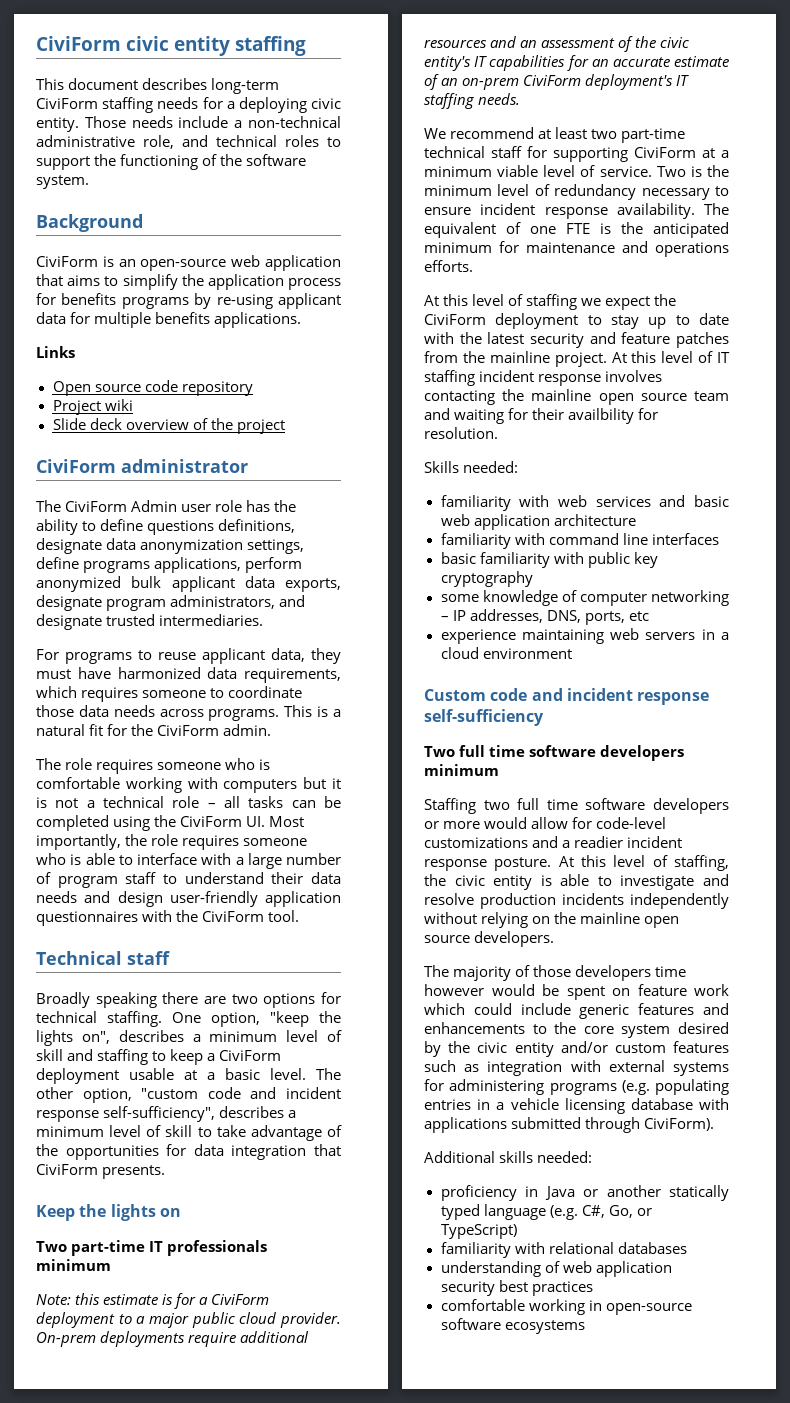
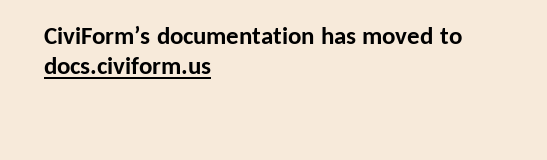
- CiviForm civic entity staffing
- This document describes long-term CiviForm staffing needs for a deploying civic entity. Those needs include a non-technical administrative role, and technical roles to support the functioning of the software system.
- Background
- CiviForm is an open-source web application that aims to simplify the application process for benefits programs by re-using applicant data for multiple benefits applications.
- Links
- Open source code repository
- Project wiki
- Slide deck overview of the project
- CiviForm administrator
- The CiviForm Admin user role has the ability to define questions definitions, designate data anonymization settings, define programs applications, perform anonymized bulk applicant data exports, designate program administrators, and designate trusted intermediaries.
- For programs to reuse applicant data, they must have harmonized data requirements, which requires someone to coordinate those data needs across programs. This is a natural fit for the CiviForm admin.
- The role requires someone who is comfortable working with computers but it is not a technical role – all tasks can be completed using the CiviForm UI. Most importantly, the role requires someone who is able to interface with a large number of program staff to understand their data needs and design user-friendly application questionnaires with the CiviForm tool.
- Technical staff
- Broadly speaking there are two options for technical staffing. One option, "keep the lights on", describes a minimum level of skill and staffing to keep a CiviForm deployment usable at a basic level. The other option, "custom code and incident response self-sufficiency", describes a minimum level of skill to take advantage of the opportunities for data integration that CiviForm presents.
- Keep the lights on
- Two part-time IT professionals minimum
- Note: this estimate is for a CiviForm deployment to a major public cloud provider. On-prem deployments require additional resources and an assessment of the civic entity's IT capabilities for an accurate estimate of an on-prem CiviForm deployment's IT staffing needs.
- We recommend at least two part-time technical staff for supporting CiviForm at a minimum viable level of service. Two is the minimum level of redundancy necessary to ensure incident response availability. The equivalent of one FTE is the anticipated minimum for maintenance and operations efforts.
- At this level of staffing we expect the CiviForm deployment to stay up to date with the latest security and feature patches from the mainline project. At this level of IT staffing incident response involves contacting the mainline open source team and waiting for their availbility for resolution.
- Skills needed:
- familiarity with web services and basic web application architecture
- familiarity with command line interfaces
- basic familiarity with public key cryptography
- some knowledge of computer networking – IP addresses, DNS, ports, etc
- experience maintaining web servers in a cloud environment
- Custom code and incident response self-sufficiency
- Two full time software developers minimum
- Staffing two full time software developers or more would allow for code-level customizations and a readier incident response posture. At this level of staffing, the civic entity is able to investigate and resolve production incidents independently without relying on the mainline open source developers.
- The majority of those developers time however would be spent on feature work which could include generic features and enhancements to the core system desired by the civic entity and/or custom features such as integration with external systems for administering programs (e.g. populating entries in a vehicle licensing database with applications submitted through CiviForm).
- Additional skills needed:
- proficiency in Java or another statically typed language (e.g. C#, Go, or TypeScript)
- familiarity with relational databases
- understanding of web application security best practices
- comfortable working in open-source software ecosystems
+ CiviForm’s documentation has moved to docs.civiform.us

